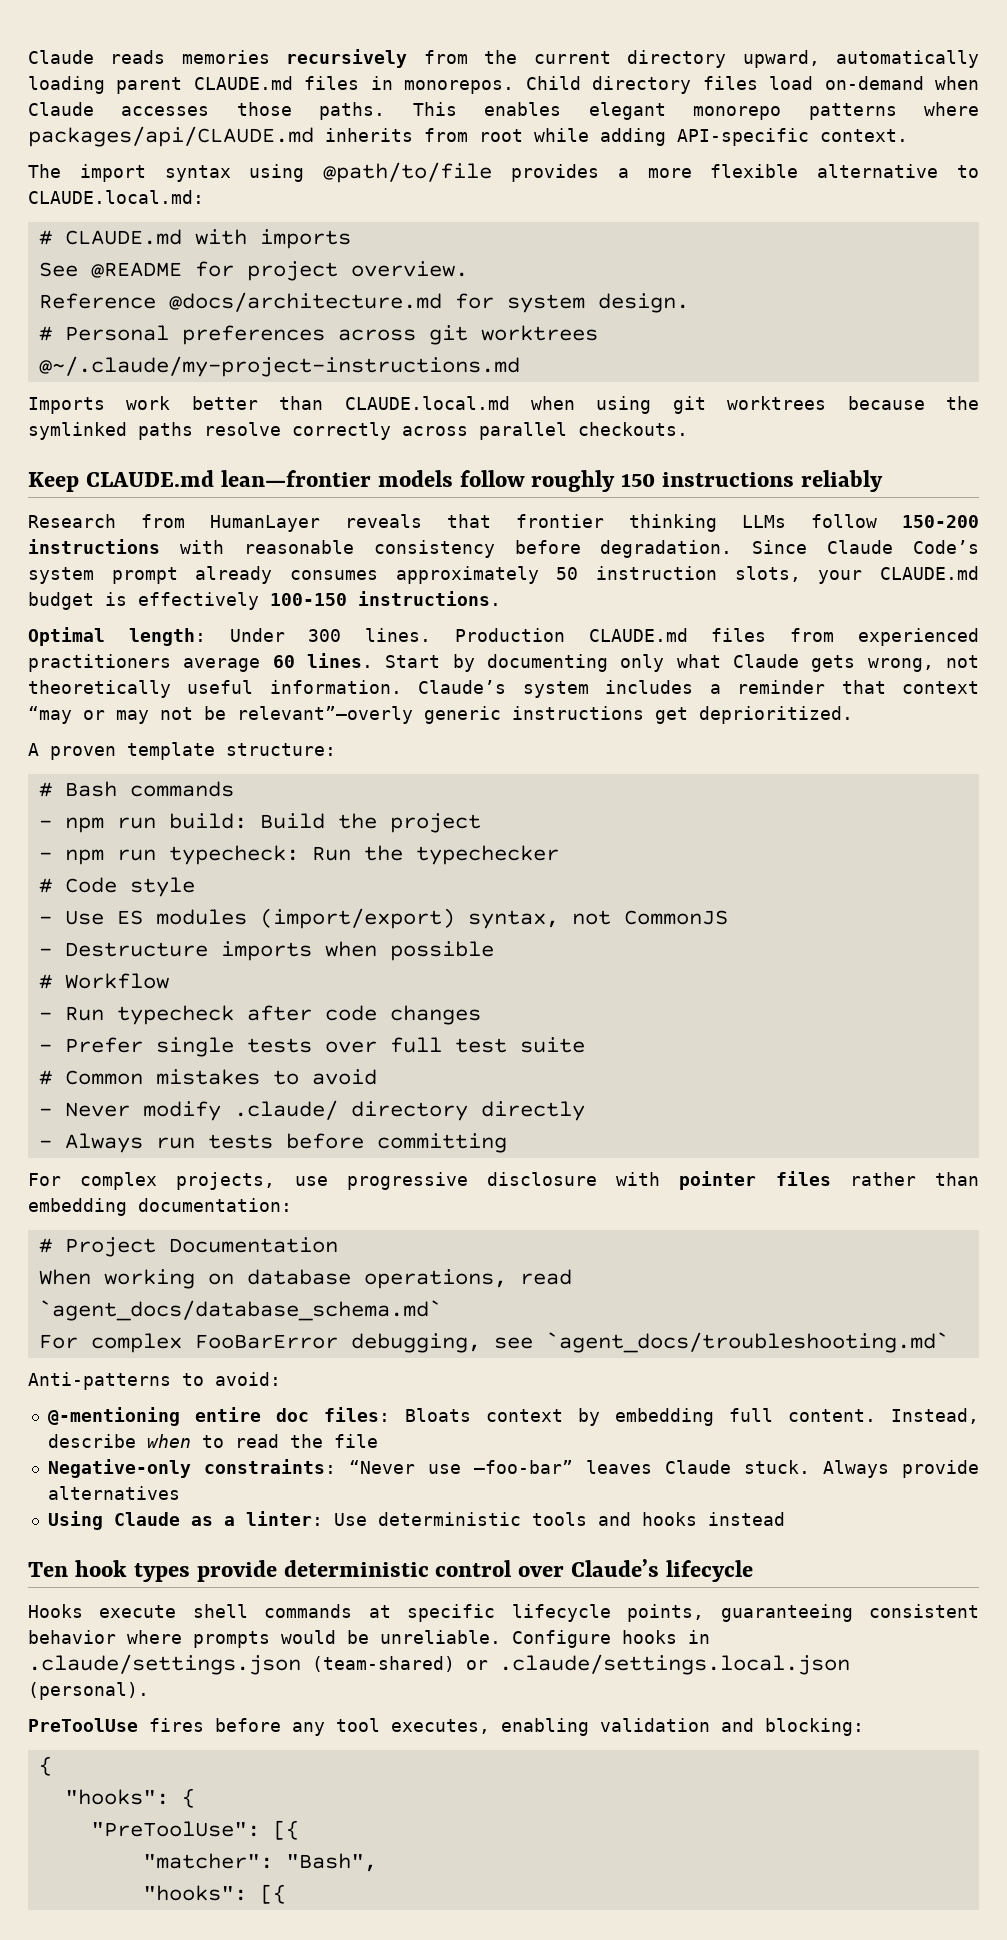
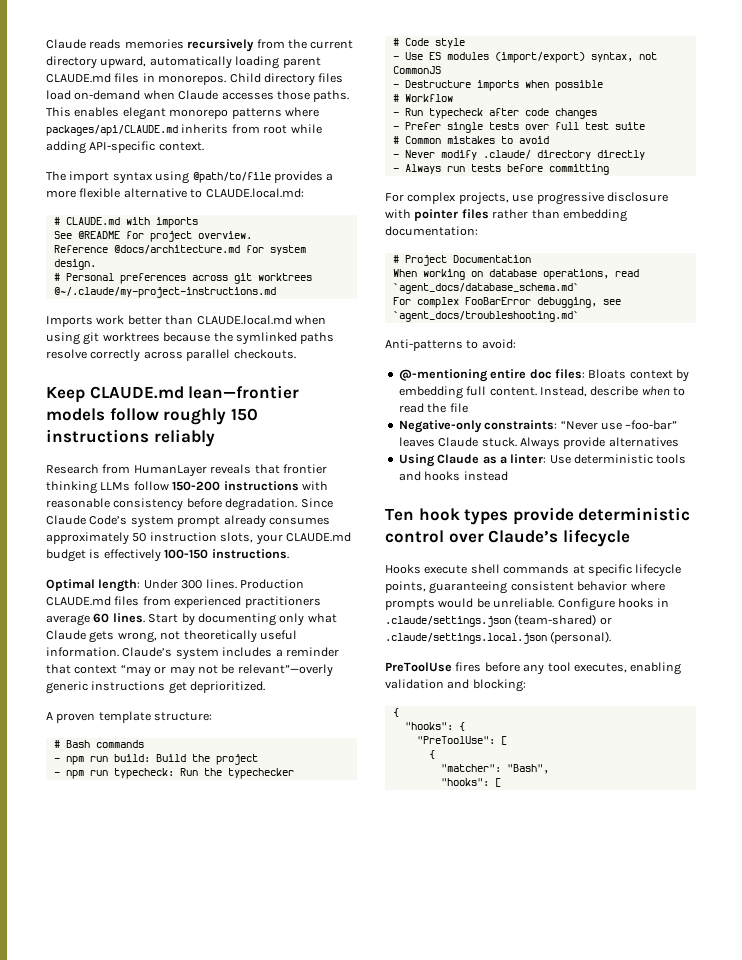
- "PreToolUse": [{
+ "PreToolUse": [
+ {
- "hooks": [{
+ "hooks": [

